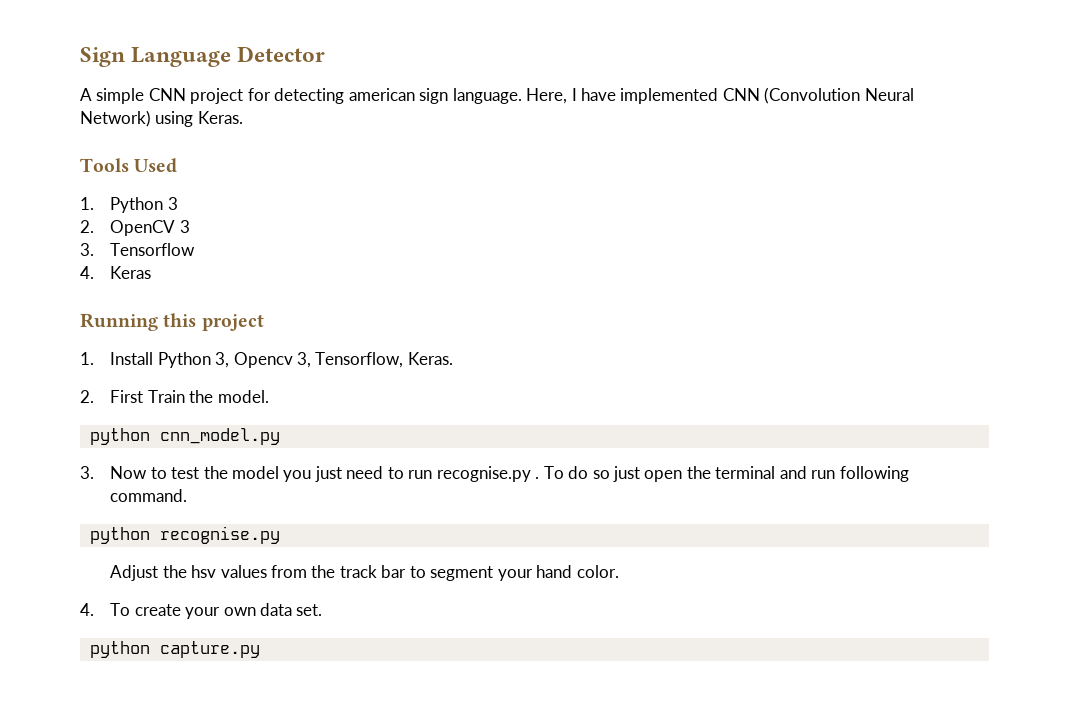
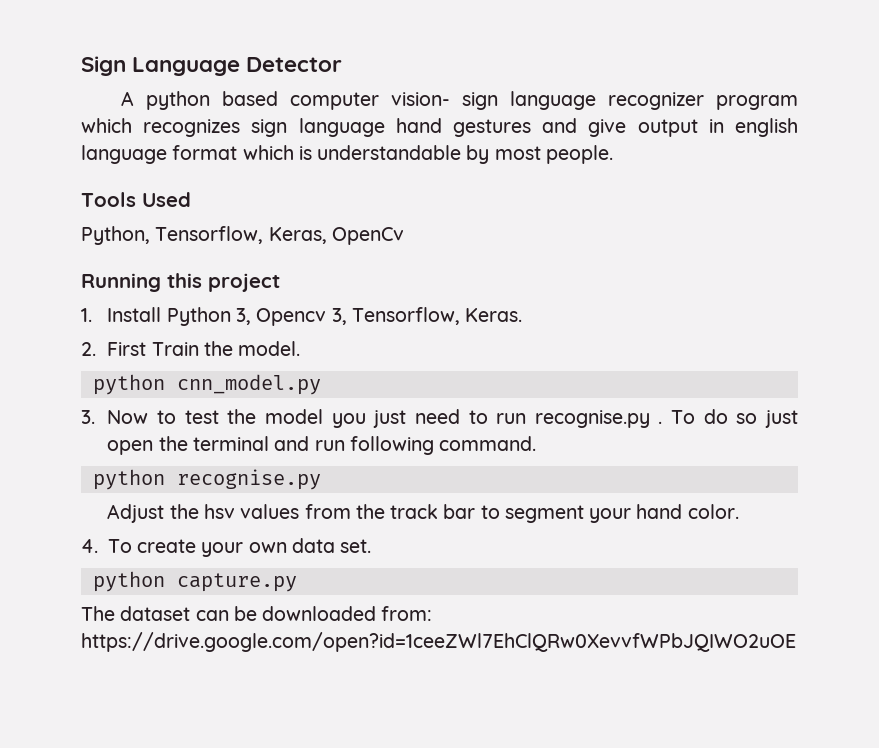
- A simple CNN project for detecting american sign language. Here, I have implemented CNN (Convolution Neural Network) using Keras.
+ A python based computer vision- sign language recognizer program which recognizes sign language hand gestures and give output in english language format which is understandable by most people.
  Tools Used
- 1. Python 3
- 2. OpenCV 3
- 3. Tensorflow
- 4. Keras
+ Python, Tensorflow, Keras, OpenCv
+ The dataset can be downloaded from: https://drive.google.com/open?id=1ceeZWl7EhClQRw0XevvfWPbJQIWO2uOE

